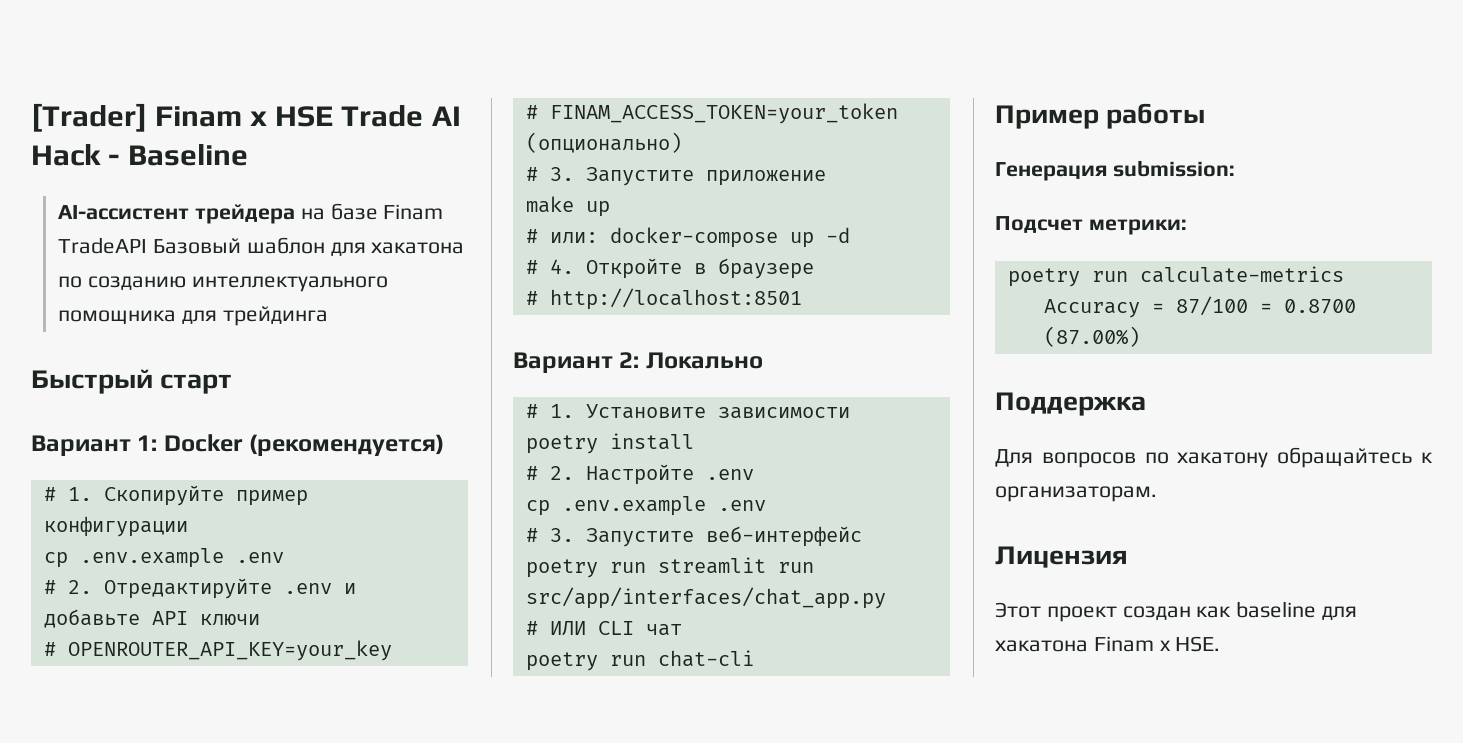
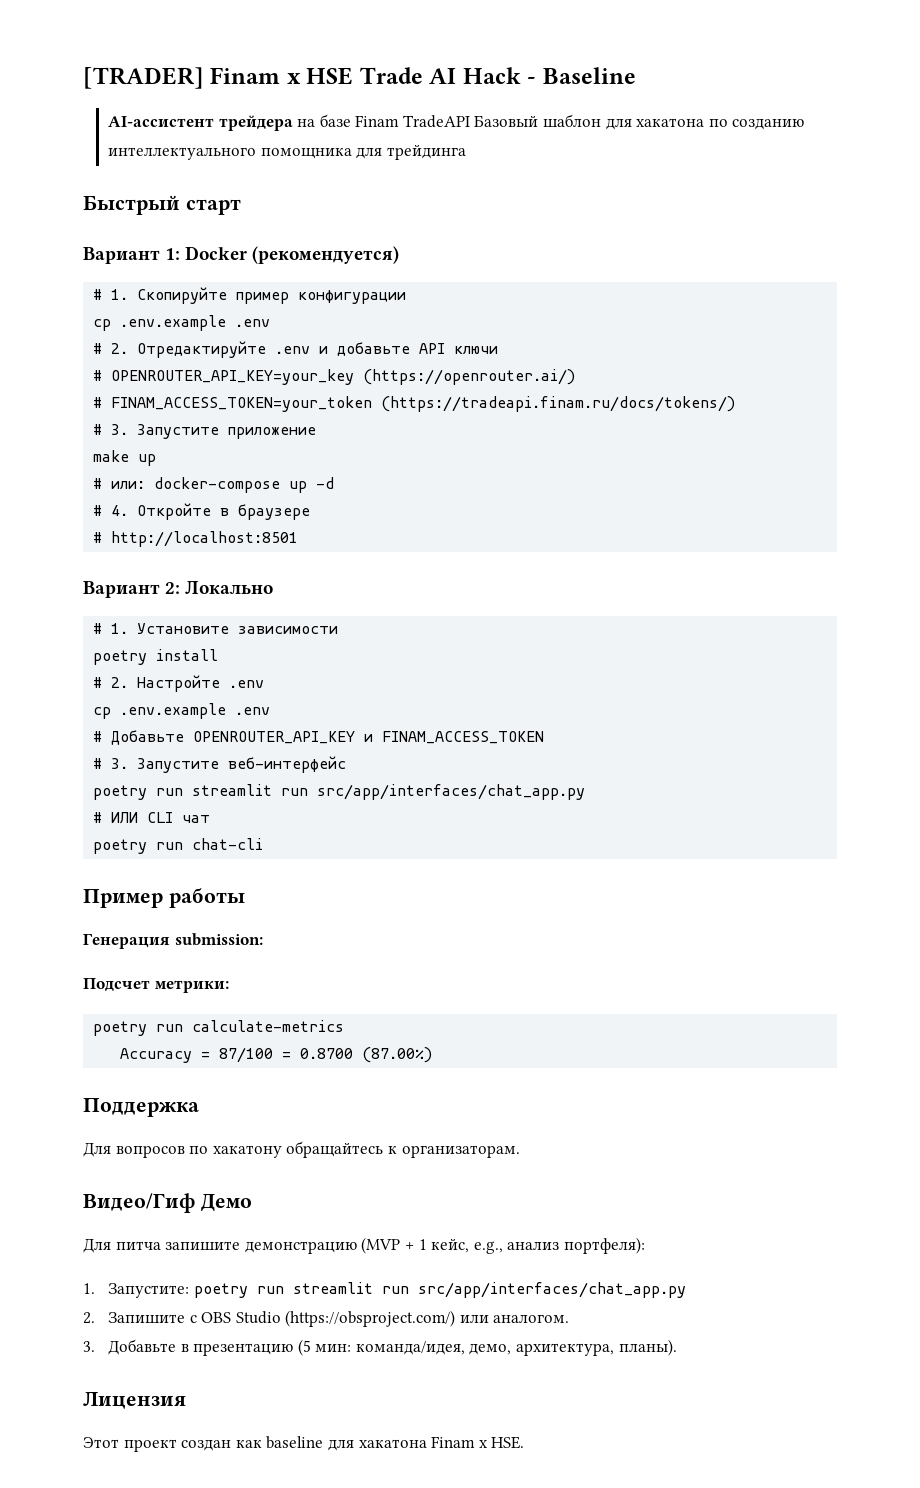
- [Trader] Finam x HSE Trade AI Hack - Baseline
+ [TRADER] Finam x HSE Trade AI Hack - Baseline
- # OPENROUTER_API_KEY=your_key
+ # OPENROUTER_API_KEY=your_key (https://openrouter.ai/)
- # FINAM_ACCESS_TOKEN=your_token (опционально)
+ # FINAM_ACCESS_TOKEN=your_token (https://tradeapi.finam.ru/docs/tokens/)
+ # Добавьте OPENROUTER_API_KEY и FINAM_ACCESS_TOKEN
+ Видео/Гиф Демо
+ Для питча запишите демонстрацию (MVP + 1 кейс, e.g., анализ портфеля):
+ 1. Запустите: poetry run streamlit run src/app/interfaces/chat_app.py
+ 2. Запишите с OBS Studio (https://obsproject.com/) или аналогом.
+ 3. Добавьте в презентацию (5 мин: команда/идея, демо, архитектура, планы).

